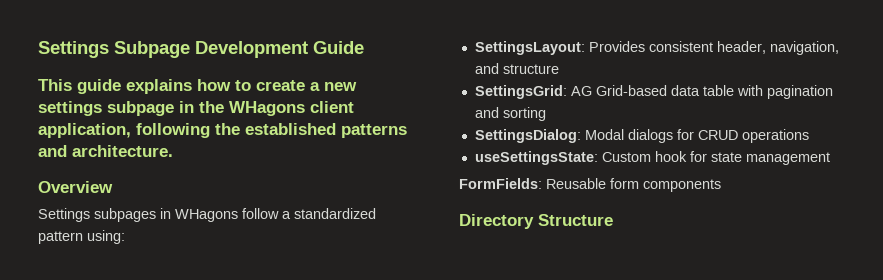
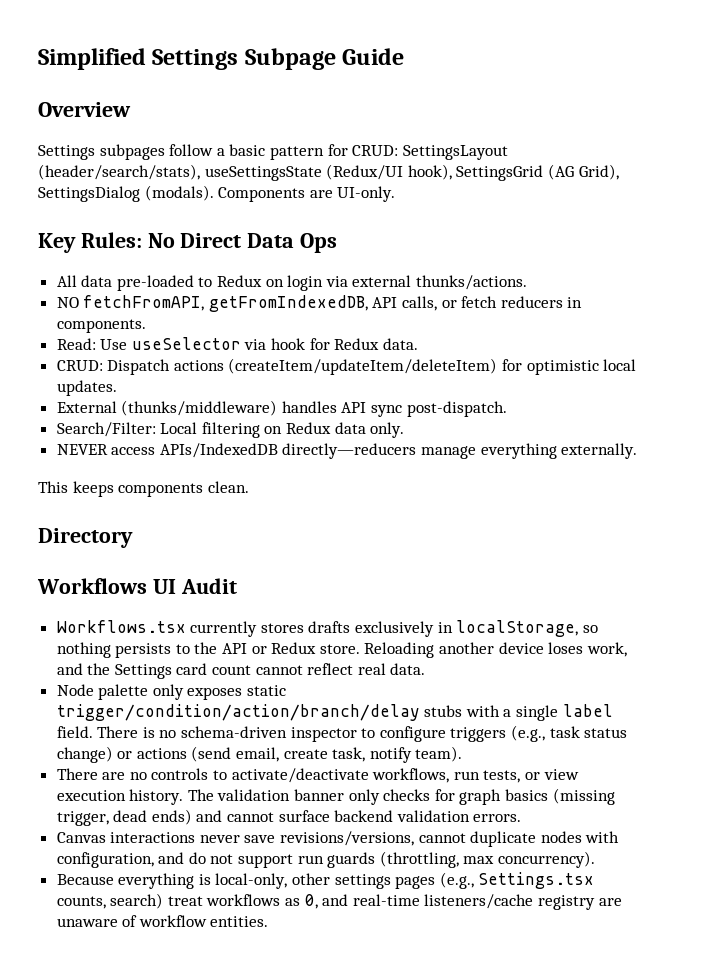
- Settings Subpage Development Guide
+ Simplified Settings Subpage Guide
- This guide explains how to create a new settings subpage in the WHagons client application, following the established patterns and architecture.
  Overview
- Settings subpages in WHagons follow a standardized pattern using:
- SettingsLayout: Provides consistent header, navigation, and structure
- SettingsGrid: AG Grid-based data table with pagination and sorting
- SettingsDialog: Modal dialogs for CRUD operations
- useSettingsState: Custom hook for state management
- FormFields: Reusable form components
+ Settings subpages follow a basic pattern for CRUD: SettingsLayout (header/search/stats), useSettingsState (Redux/UI hook), SettingsGrid (AG Grid), SettingsDialog (modals). Components are UI-only.
+ Key Rules: No Direct Data Ops
+ All data pre-loaded to Redux on login via external thunks/actions.
+ NO fetchFromAPI, getFromIndexedDB, API calls, or fetch reducers in components.
+ Read: Use useSelector via hook for Redux data.
+ CRUD: Dispatch actions (createItem/updateItem/deleteItem) for optimistic local updates.
+ External (thunks/middleware) handles API sync post-dispatch.
+ Search/Filter: Local filtering on Redux data only.
+ NEVER access APIs/IndexedDB directly—reducers manage everything externally.
+ This keeps components clean.
- Directory Structure
+ Directory
+ Workflows UI Audit
+ Workflows.tsx currently stores drafts exclusively in localStorage, so nothing persists to the API or Redux store. Reloading another device loses work, and the Settings card count cannot reflect real data.
+ Node palette only exposes static trigger/condition/action/branch/delay stubs with a single label field. There is no schema-driven inspector to configure triggers (e.g., task status change) or actions (send email, create task, notify team).
+ There are no controls to activate/deactivate workflows, run tests, or view execution history. The validation banner only checks for graph basics (missing trigger, dead ends) and cannot surface backend validation errors.
+ Canvas interactions never save revisions/versions, cannot duplicate nodes with configuration, and do not support run guards (throttling, max concurrency).
+ Because everything is local-only, other settings pages (e.g., Settings.tsx counts, search) treat workflows as 0, and real-time listeners/cache registry are unaware of workflow entities.

